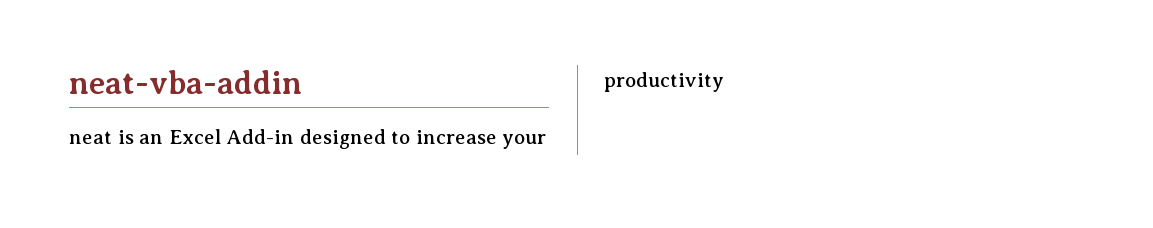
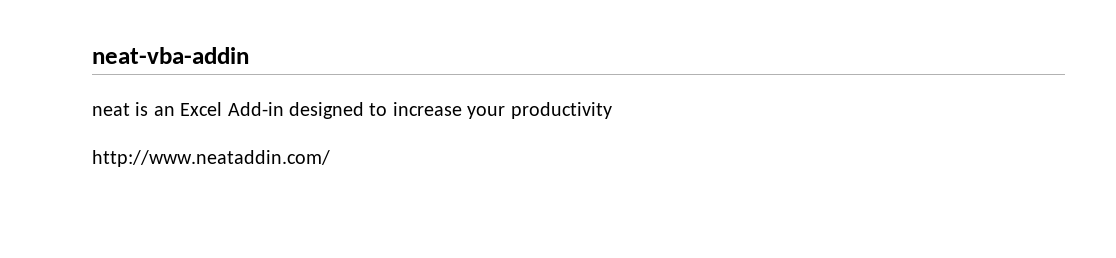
+ http://www.neataddin.com/

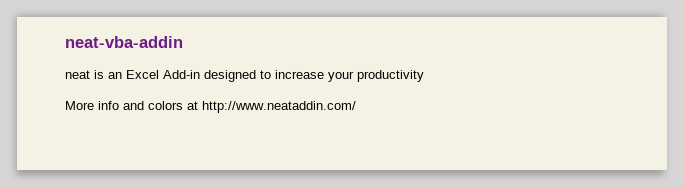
- http://www.neataddin.com/
+ More info and colors at http://www.neataddin.com/

